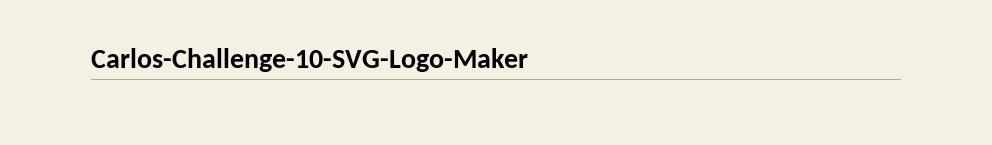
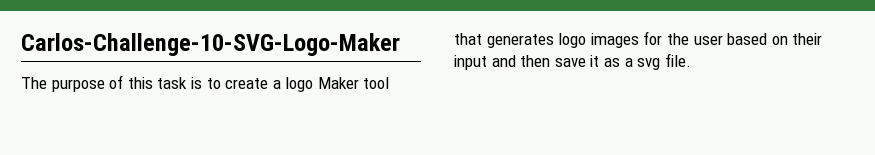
+ The purpose of this task is to create a logo Maker tool that generates logo images for the user based on their input and then save it as a svg file.

